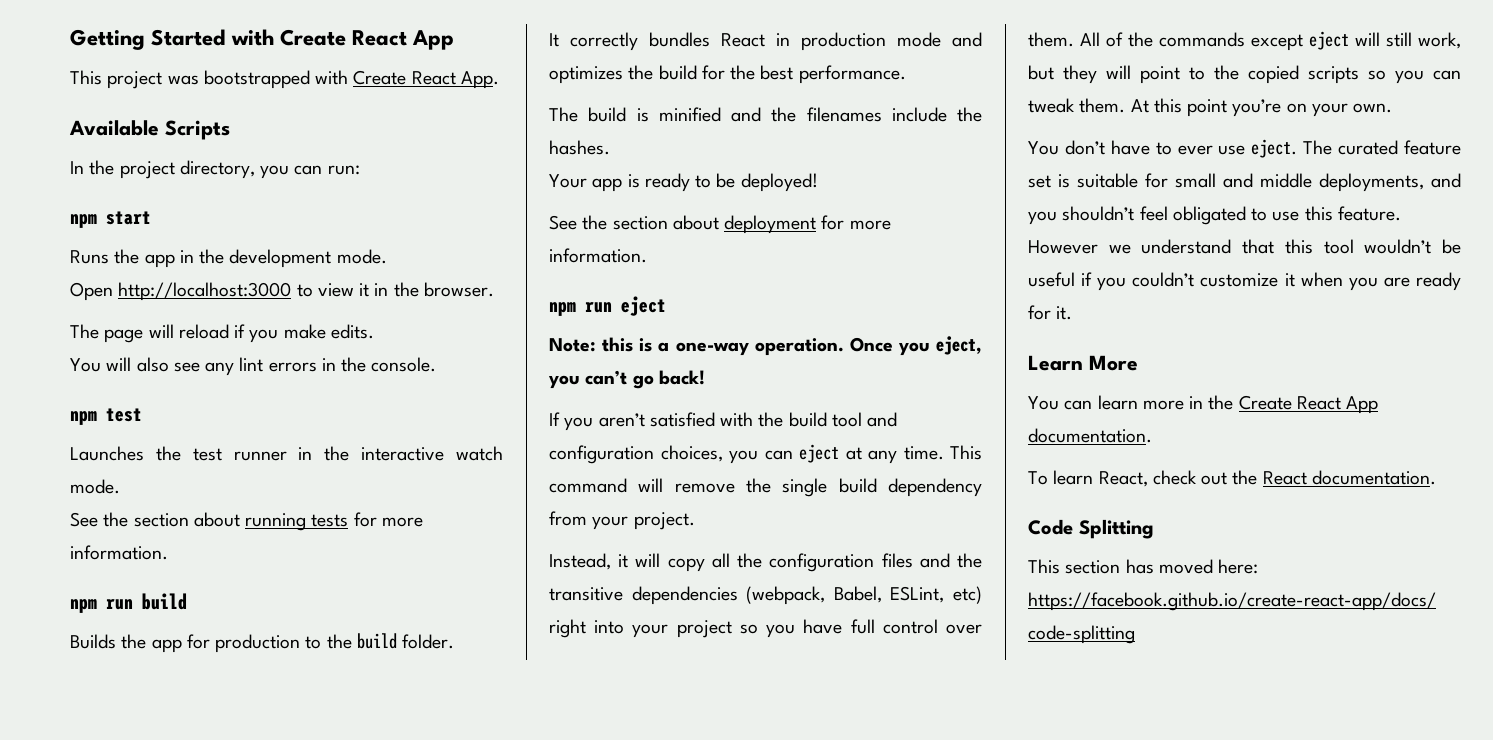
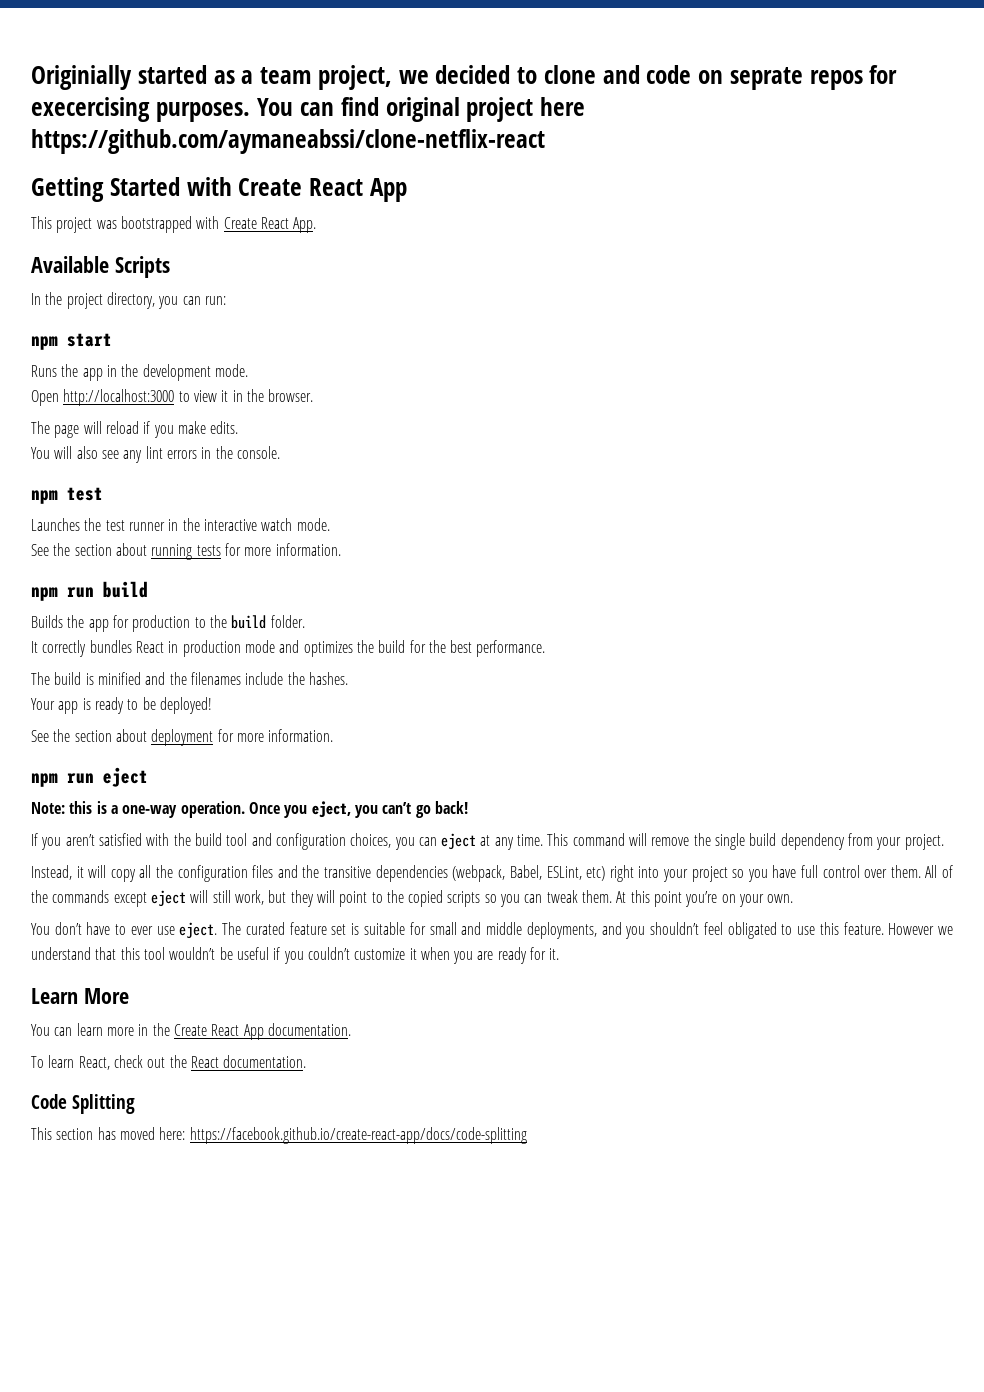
+ Originially started as a team project, we decided to clone and code on seprate repos for execercising purposes. You can find original project here https://github.com/aymaneabssi/clone-netflix-react

